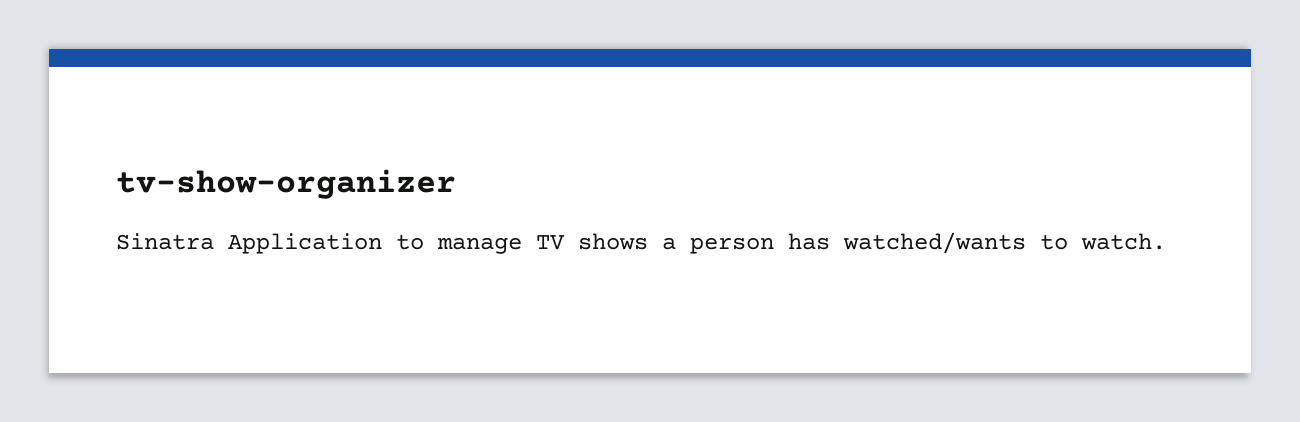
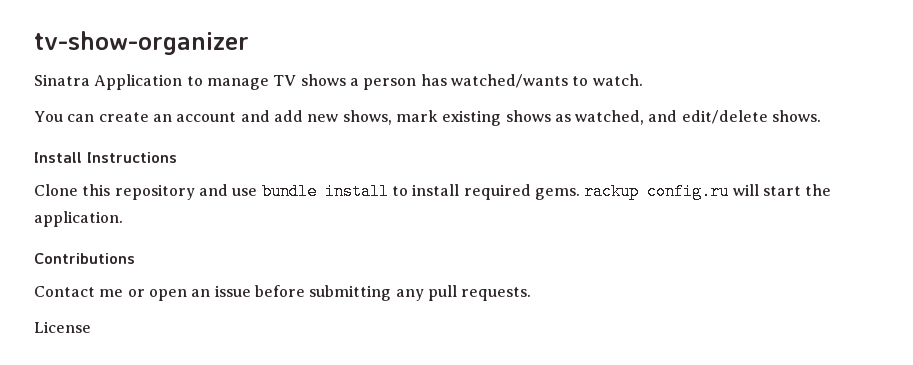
+ You can create an account and add new shows, mark existing shows as watched, and edit/delete shows.
+ Install Instructions
+ Clone this repository and use bundle install to install required gems. rackup config.ru will start the application.
+ Contributions
+ Contact me or open an issue before submitting any pull requests.
+ License

